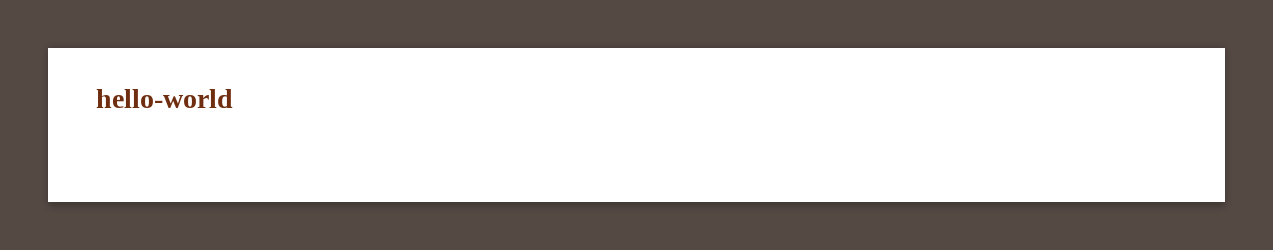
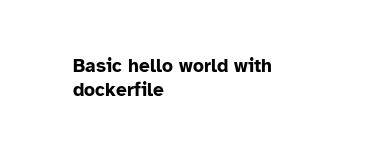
- hello-world
+ Basic hello world with dockerfile

